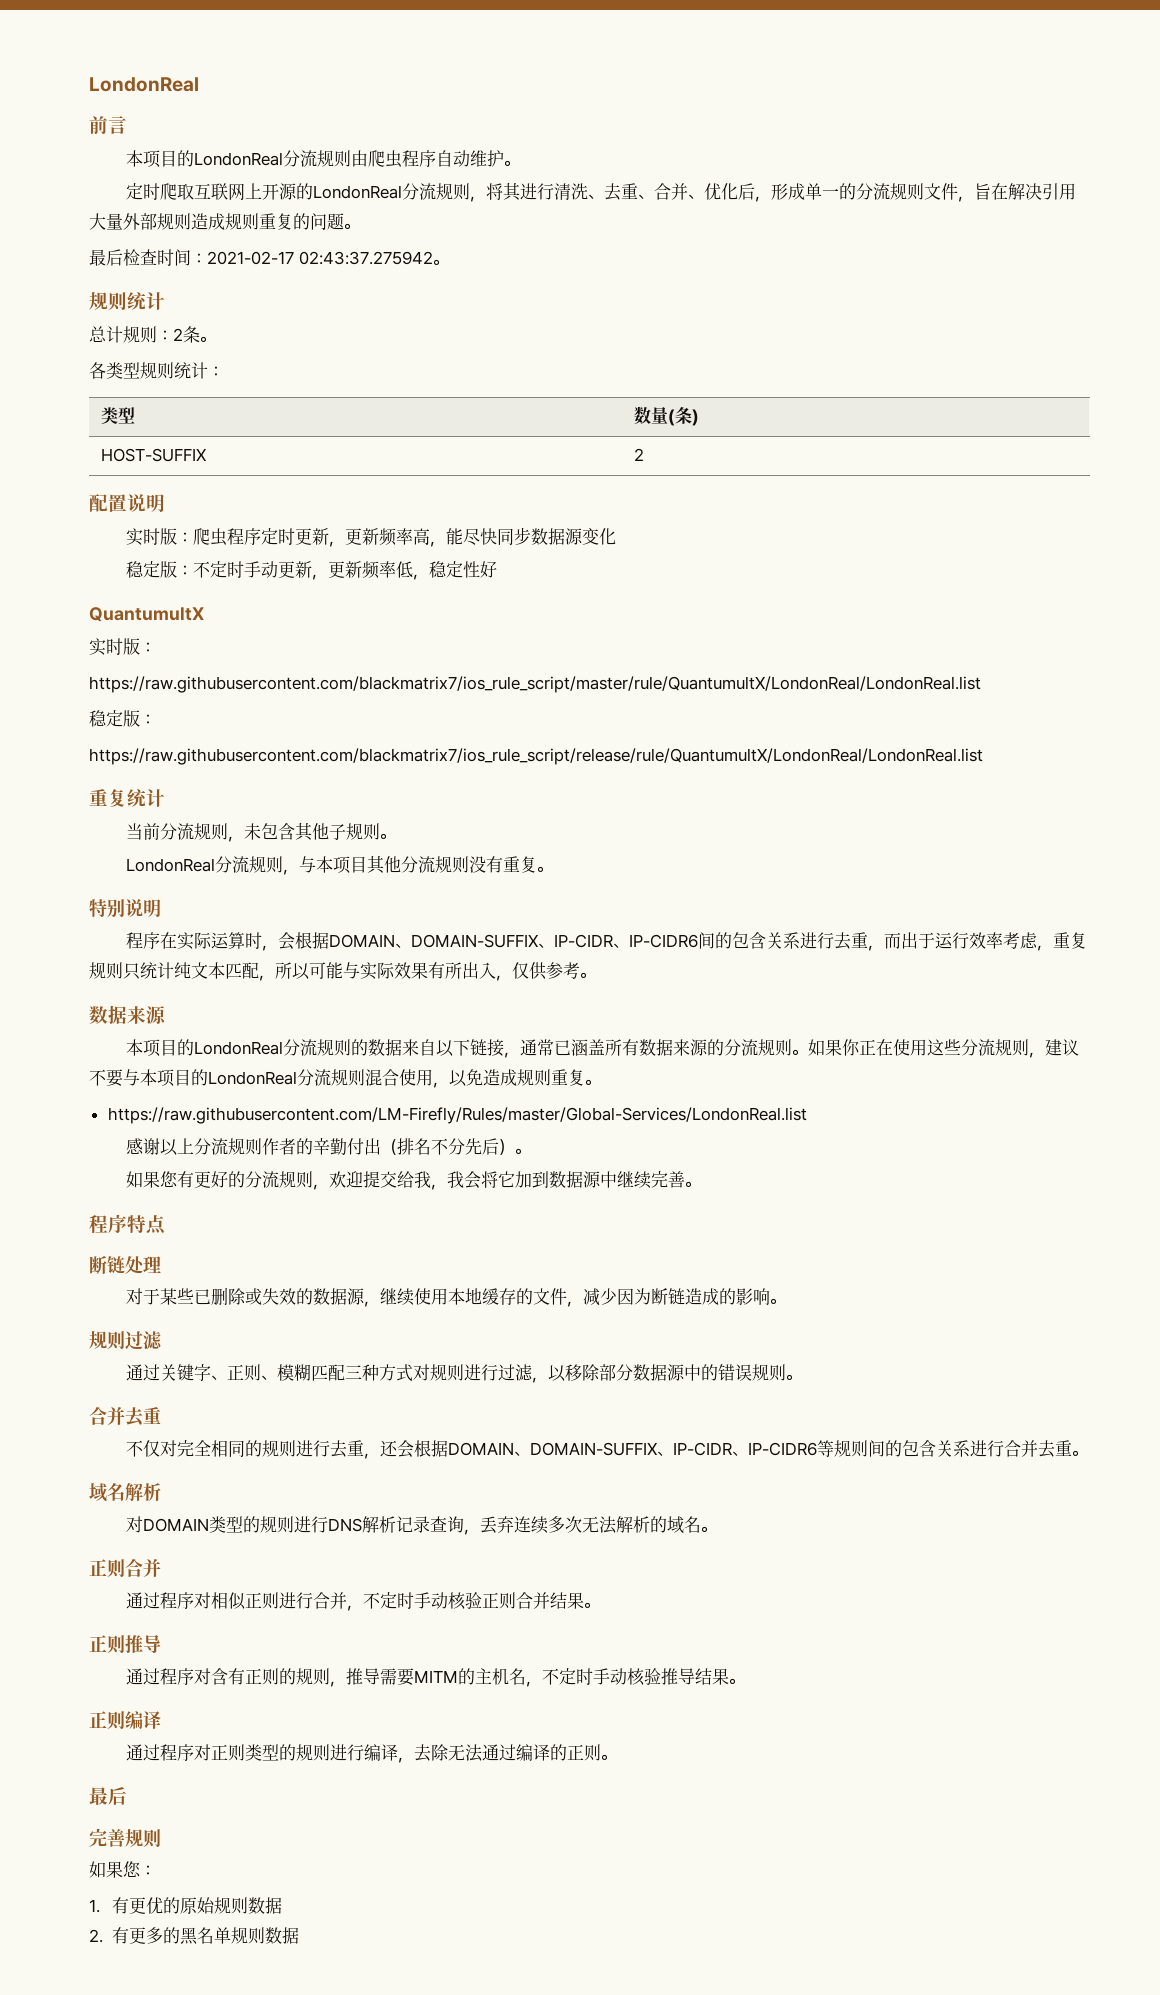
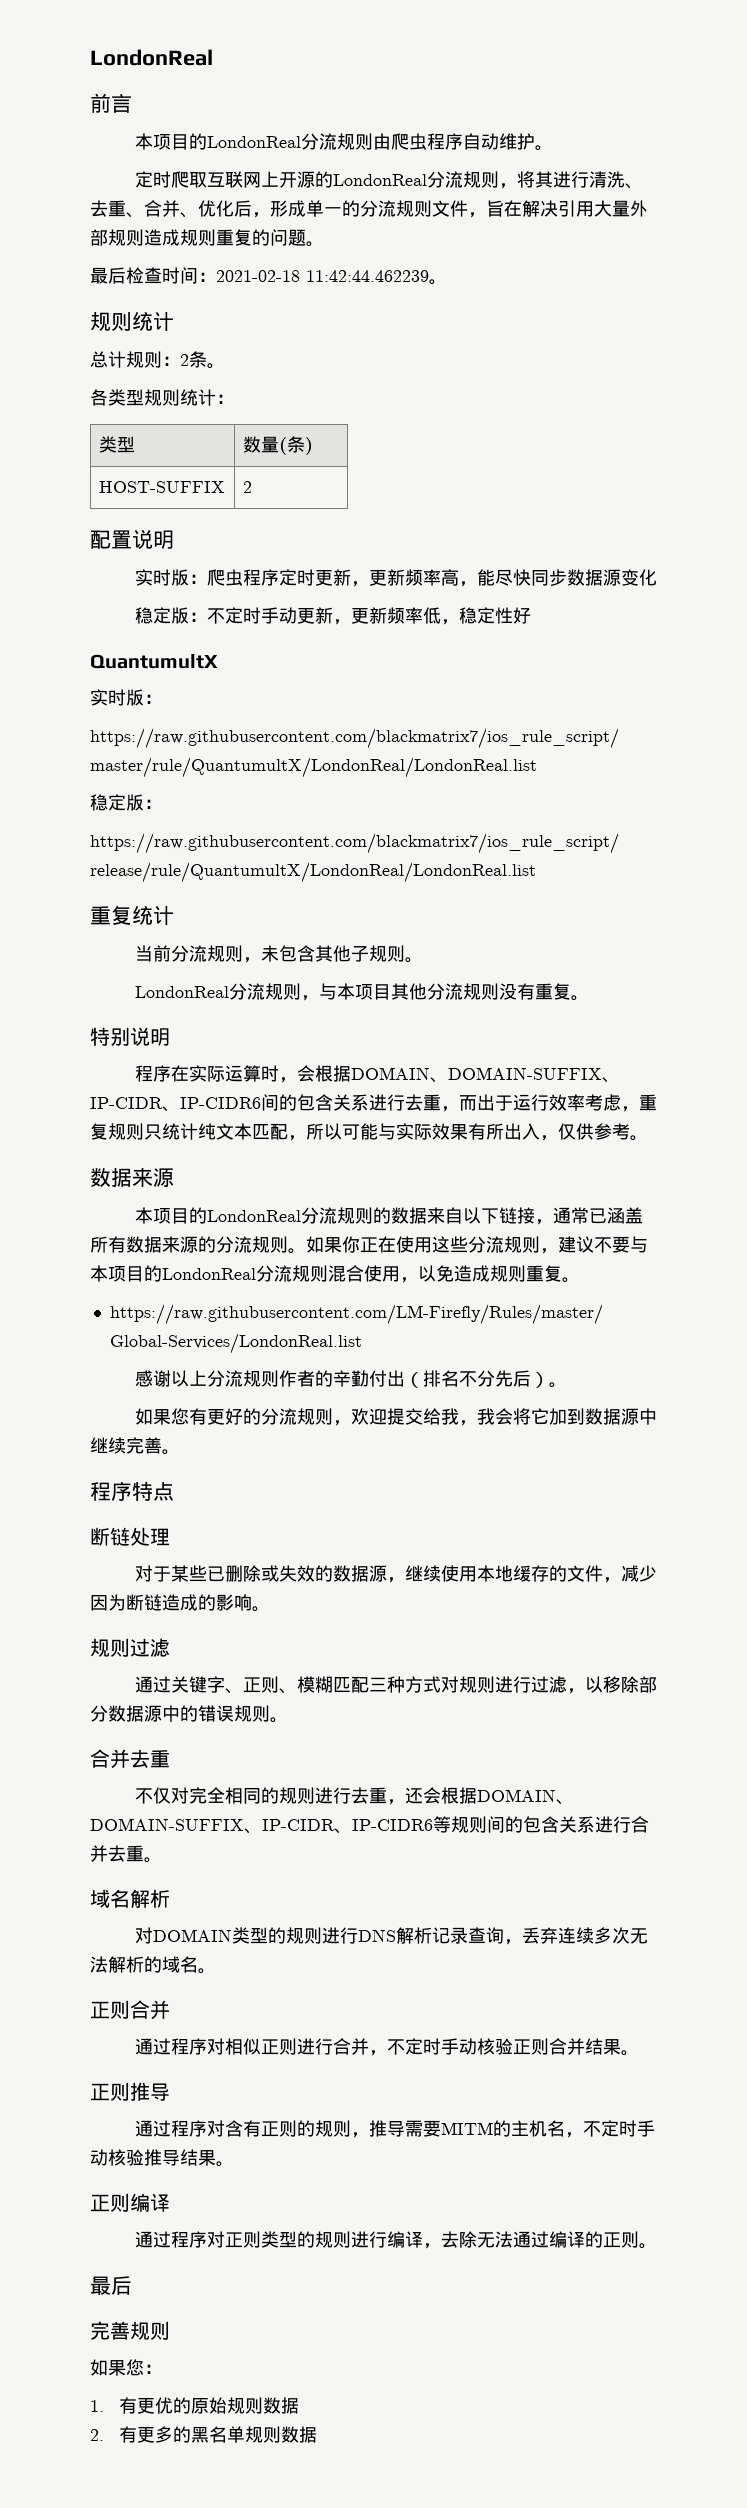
- 最后检查时间：2021-02-17 02:43:37.275942。
+ 最后检查时间：2021-02-18 11:42:44.462239。

